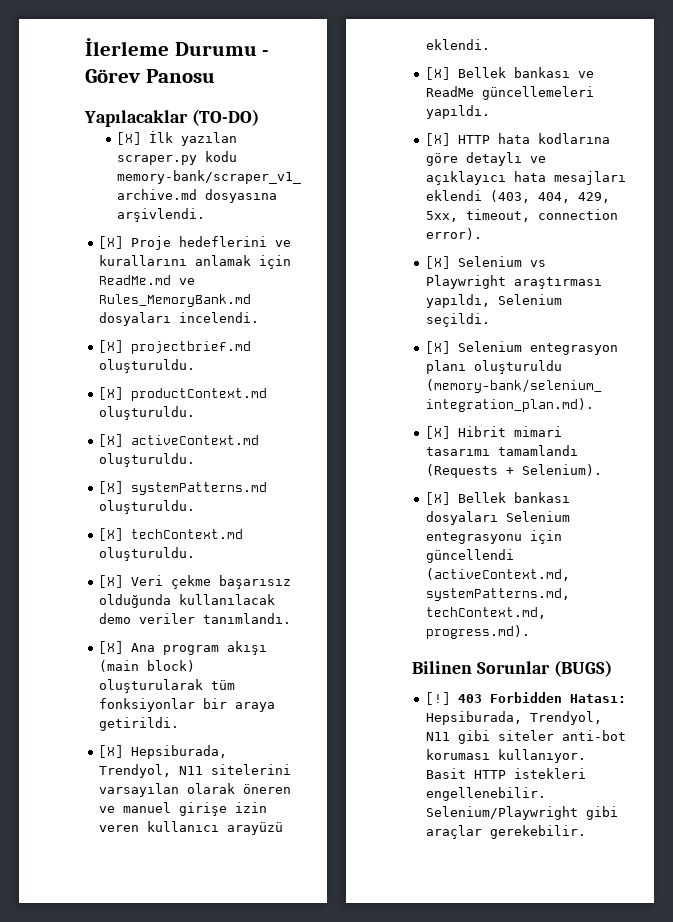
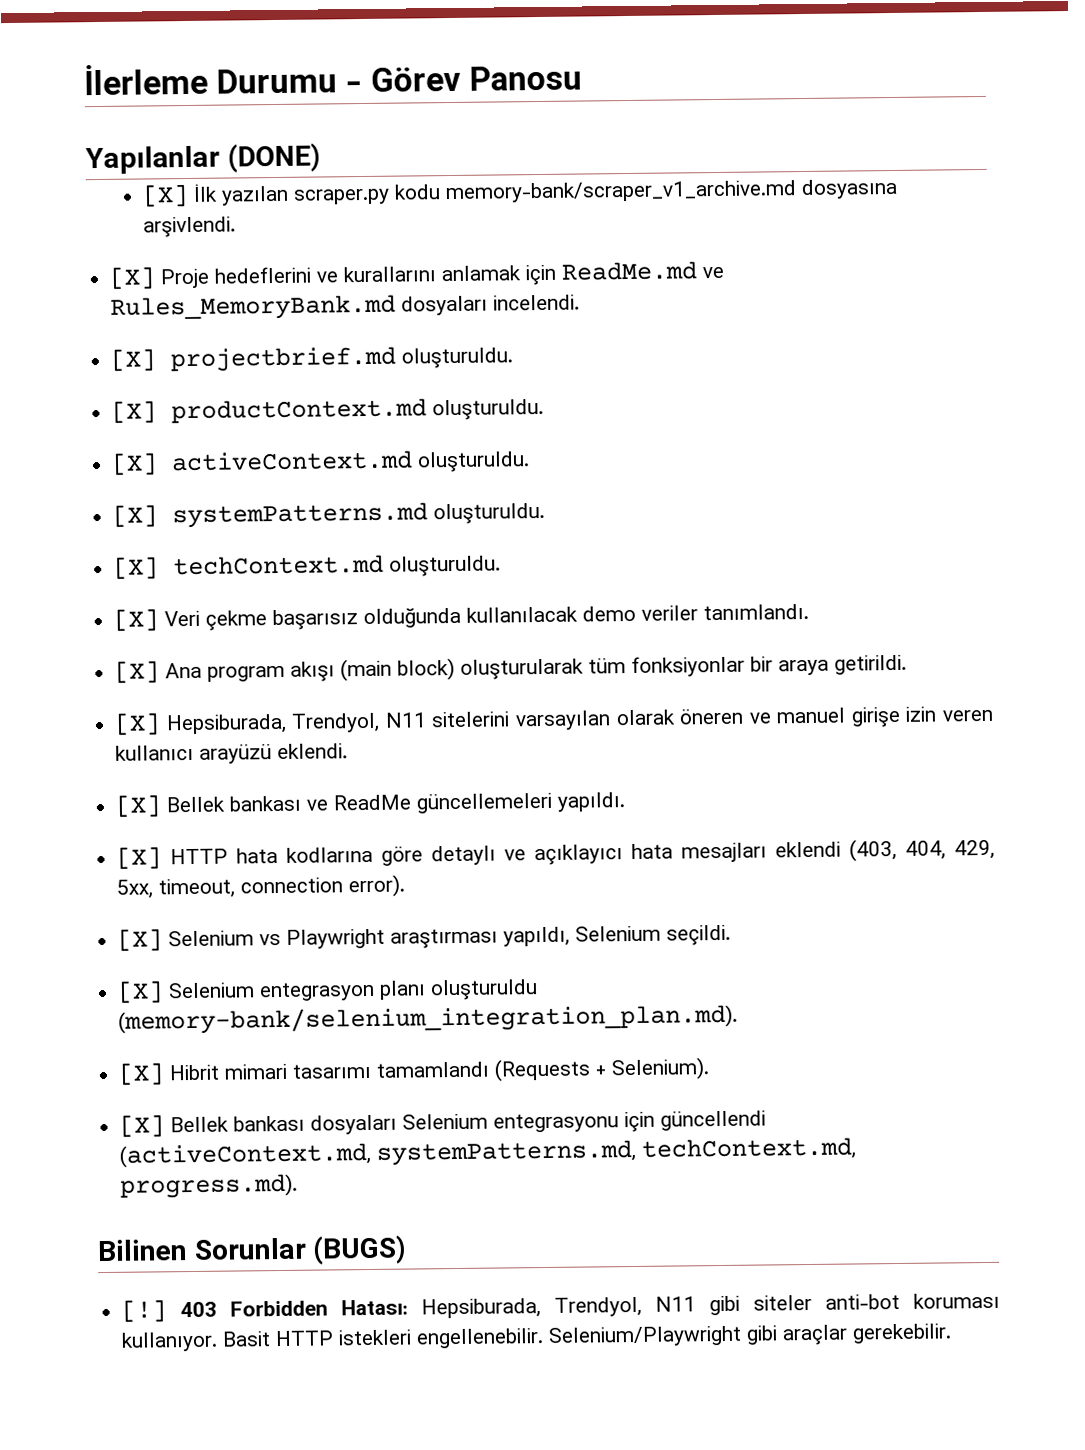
- Yapılacaklar (TO-DO)
+ Yapılanlar (DONE)

